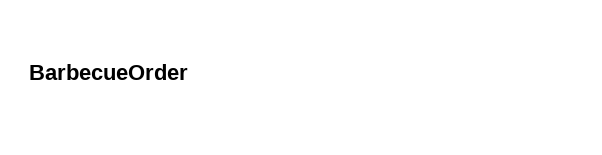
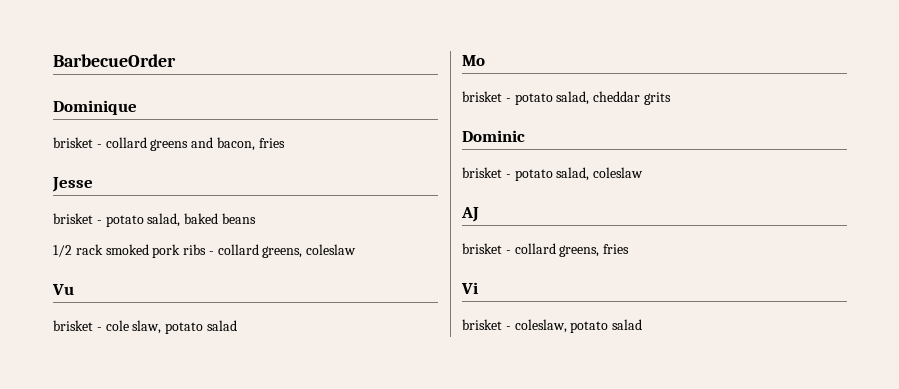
+ Dominique
+ brisket - collard greens and bacon, fries
+ Jesse
+ brisket - potato salad, baked beans
+ 1/2 rack smoked pork ribs - collard greens, coleslaw
+ Vu
+ brisket - cole slaw, potato salad
+ Mo
+ brisket - potato salad, cheddar grits
+ Dominic
+ brisket - potato salad, coleslaw
+ AJ
+ brisket - collard greens, fries
+ Vi
+ brisket - coleslaw, potato salad

